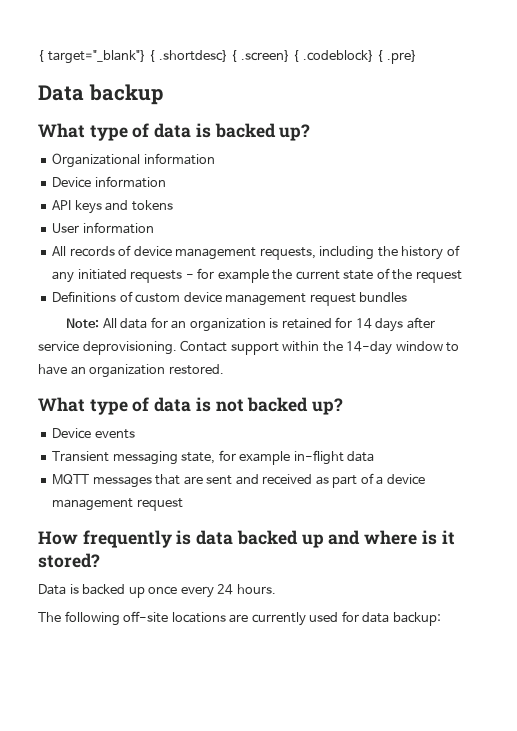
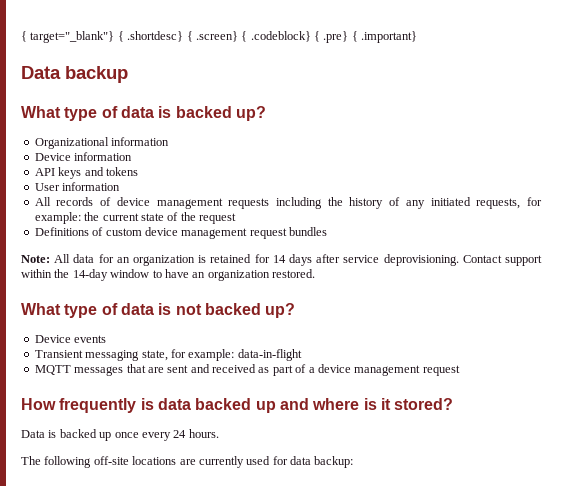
- { target="_blank"} { .shortdesc} { .screen} { .codeblock} { .pre}
+ { target="_blank"} { .shortdesc} { .screen} { .codeblock} { .pre} { .important}
- All records of device management requests, including the history of any initiated requests - for example the current state of the request
+ All records of device management requests including the history of any initiated requests, for example: the current state of the request
- Transient messaging state, for example in-flight data
+ Transient messaging state, for example: data-in-flight

